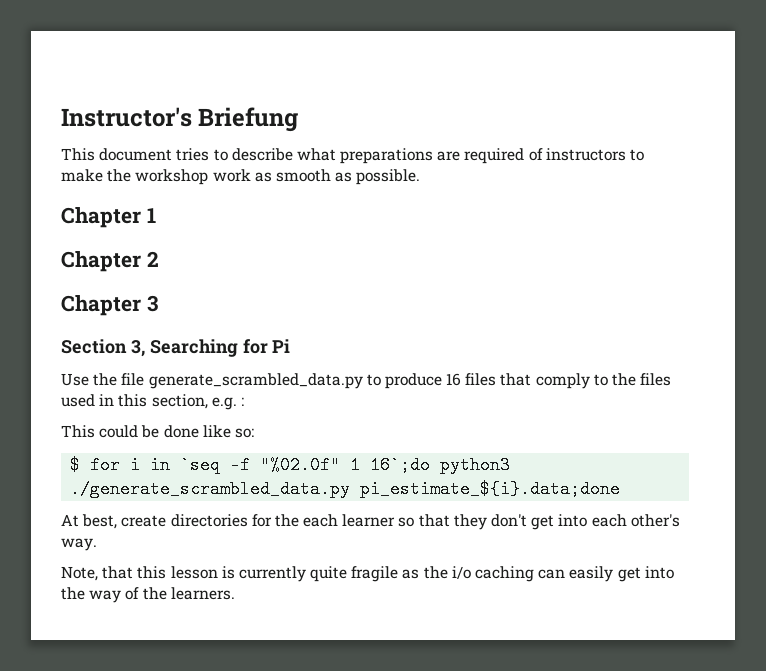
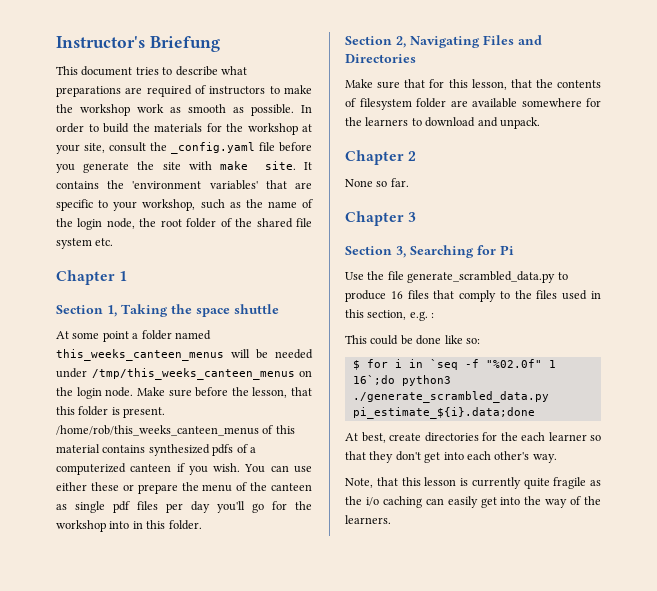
- This document tries to describe what preparations are required of instructors to make the workshop work as smooth as possible.
+ This document tries to describe what preparations are required of instructors to make the workshop work as smooth as possible. In order to build the materials for the workshop at your site, consult the _config.yaml file before you generate the site with make site. It contains the 'environment variables' that are specific to your workshop, such as the name of the login node, the root folder of the shared file system etc.
  Chapter 1
+ Section 1, Taking the space shuttle
+ At some point a folder named this_weeks_canteen_menus will be needed under /tmp/this_weeks_canteen_menus on the login node. Make sure before the lesson, that this folder is present. /home/rob/this_weeks_canteen_menus of this material contains synthesized pdfs of a computerized canteen if you wish. You can use either these or prepare the menu of the canteen as single pdf files per day you'll go for the workshop into in this folder.
+ Section 2, Navigating Files and Directories
+ Make sure that for this lesson, that the contents of filesystem folder are available somewhere for the learners to download and unpack.
+ None so far.

